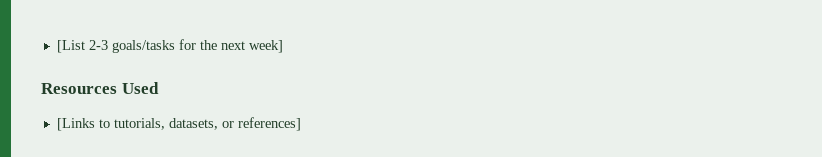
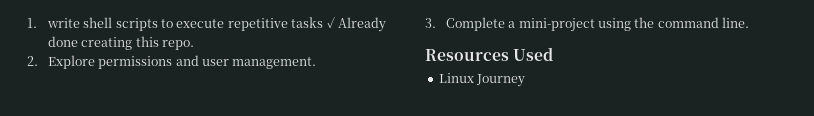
- [List 2-3 goals/tasks for the next week]
+ 1. write shell scripts to execute repetitive tasks ✓ Already done creating this repo.
+ 2. Explore permissions and user management.
+ 3. Complete a mini-project using the command line.
  Resources Used
- [Links to tutorials, datasets, or references]
+ Linux Journey

